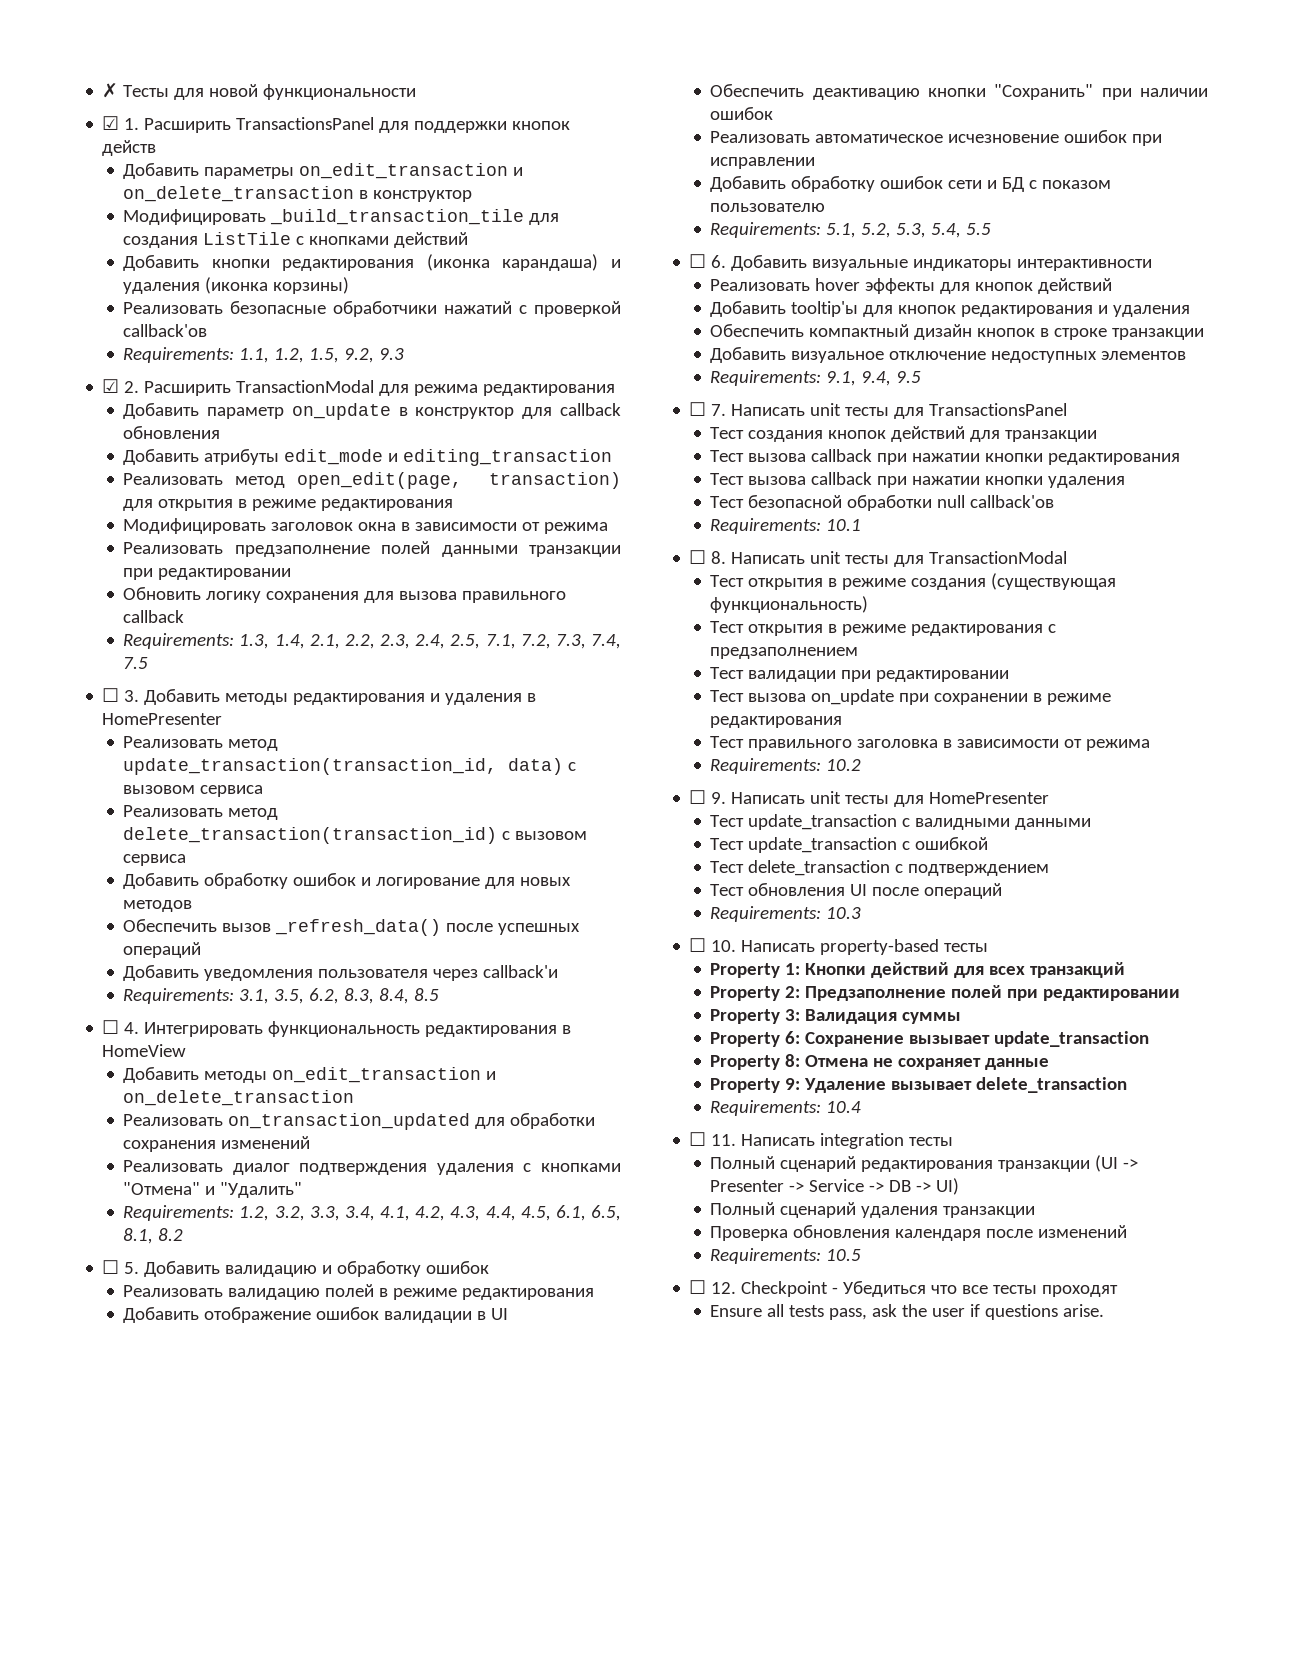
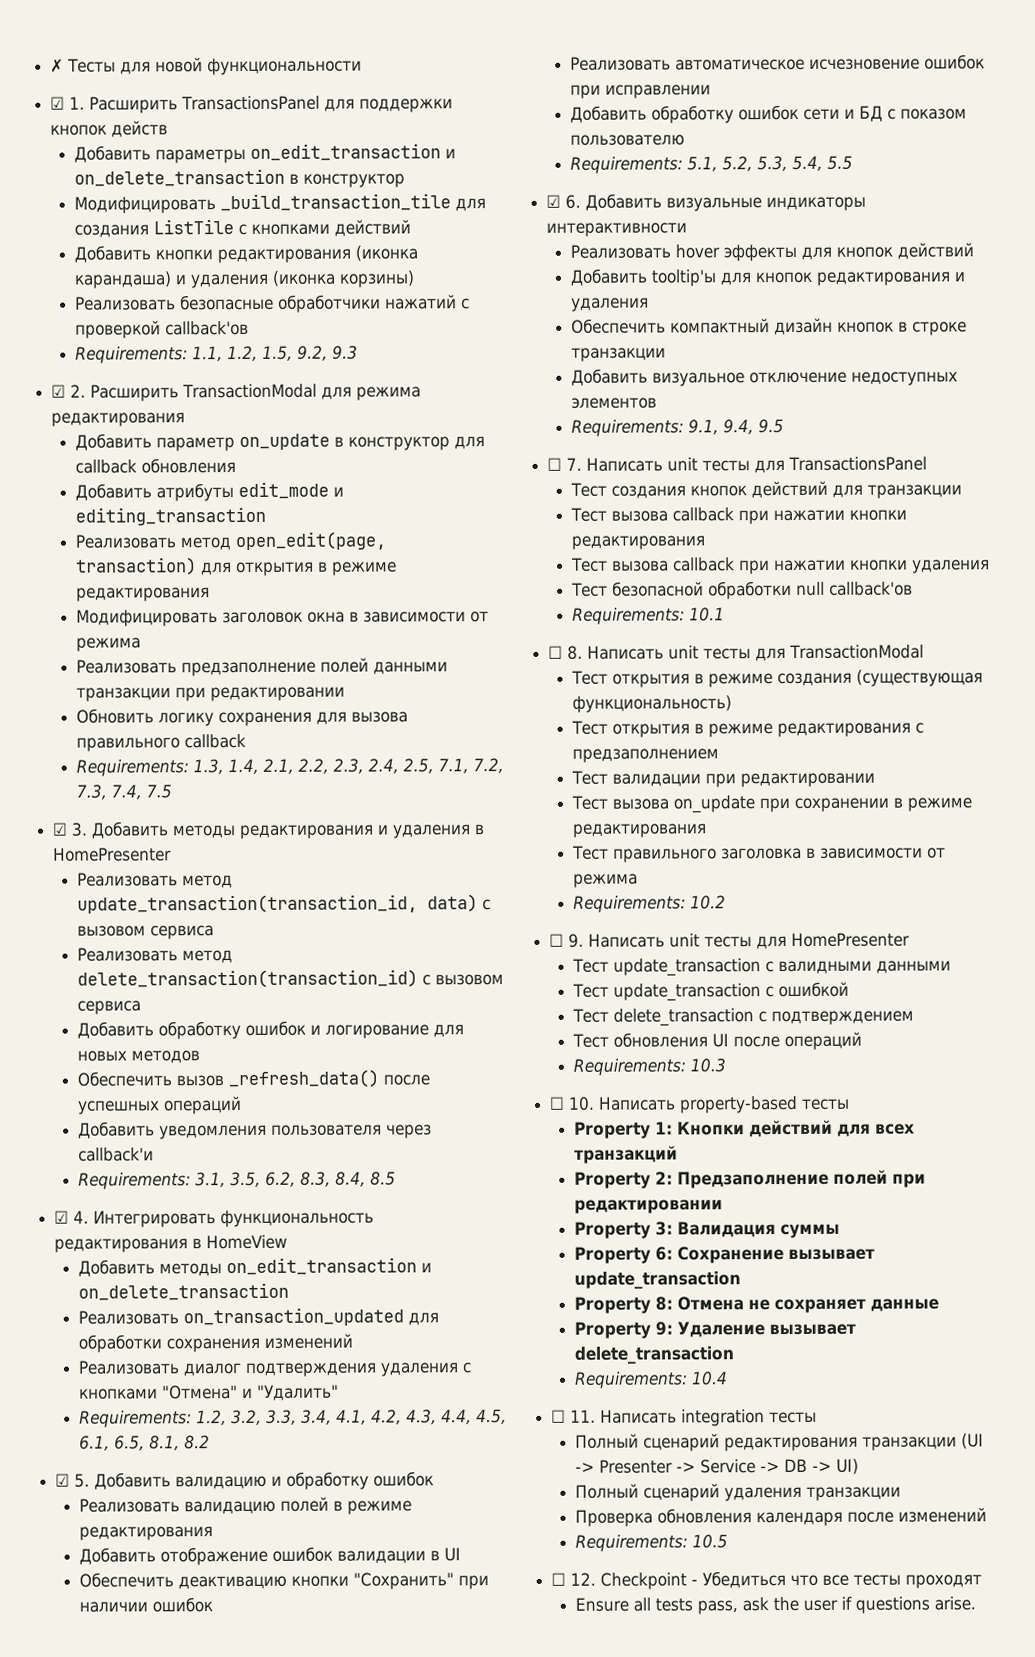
- ☐ 3. Добавить методы редактирования и удаления в HomePresenter
+ ☑ 3. Добавить методы редактирования и удаления в HomePresenter
- ☐ 4. Интегрировать функциональность редактирования в HomeView
+ ☑ 4. Интегрировать функциональность редактирования в HomeView
- ☐ 5. Добавить валидацию и обработку ошибок
+ ☑ 5. Добавить валидацию и обработку ошибок
- ☐ 6. Добавить визуальные индикаторы интерактивности
+ ☑ 6. Добавить визуальные индикаторы интерактивности

